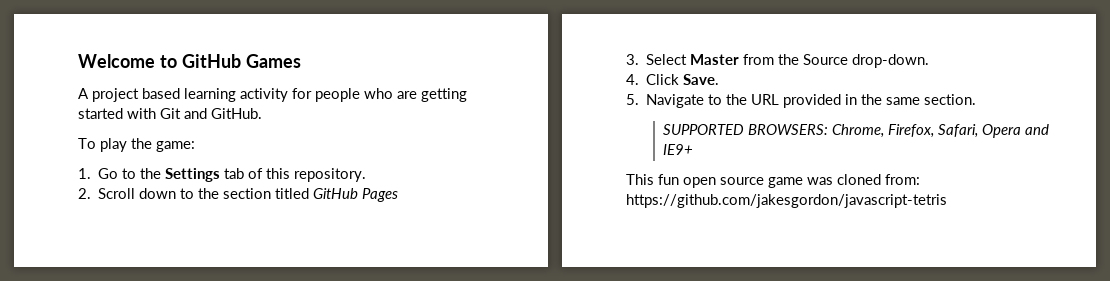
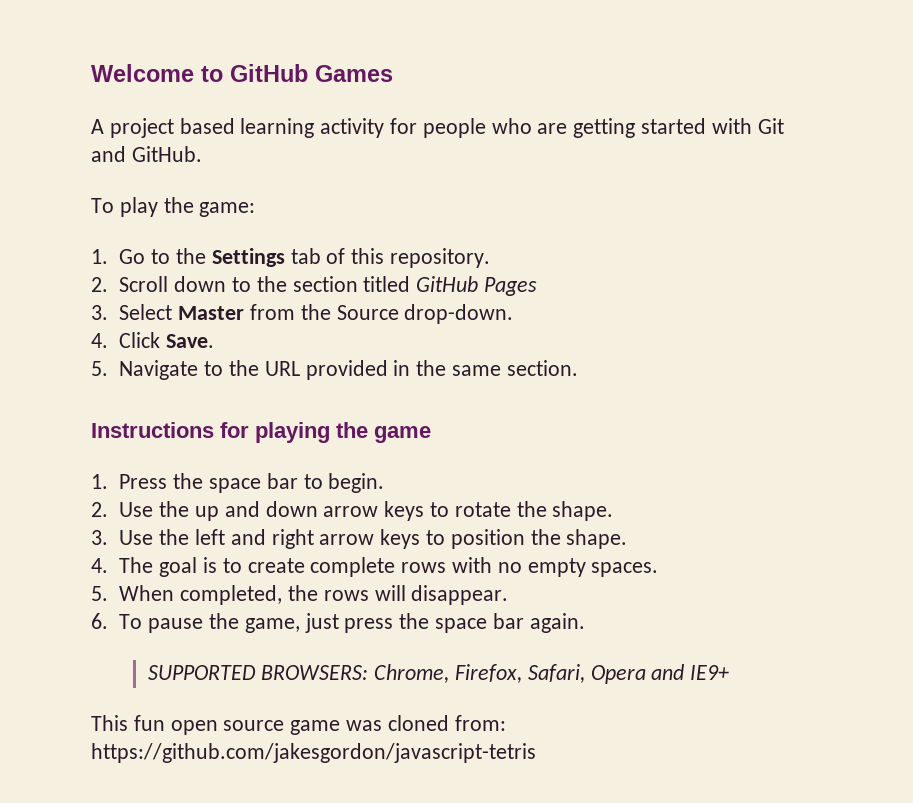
+ Instructions for playing the game
+ 1. Press the space bar to begin.
+ 2. Use the up and down arrow keys to rotate the shape.
+ 3. Use the left and right arrow keys to position the shape.
+ 4. The goal is to create complete rows with no empty spaces.
+ 5. When completed, the rows will disappear.
+ 6. To pause the game, just press the space bar again.

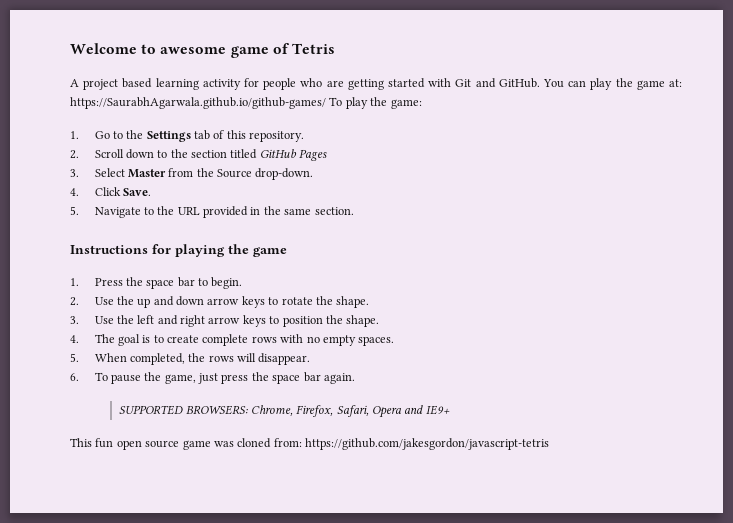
- Welcome to GitHub Games
+ Welcome to awesome game of Tetris
- A project based learning activity for people who are getting started with Git and GitHub.
- To play the game:
+ A project based learning activity for people who are getting started with Git and GitHub. You can play the game at: https://SaurabhAgarwala.github.io/github-games/ To play the game:

